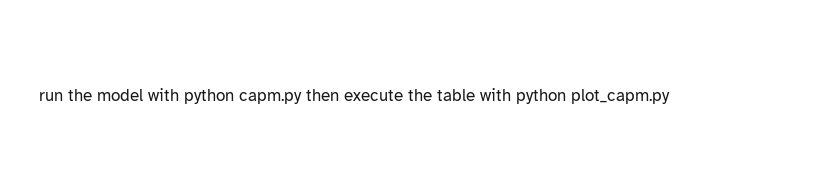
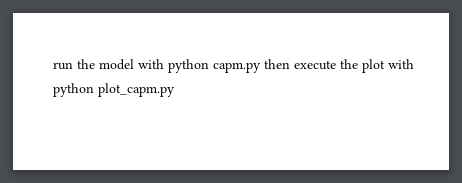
- run the model with python capm.py then execute the table with python plot_capm.py
+ run the model with python capm.py then execute the plot with python plot_capm.py

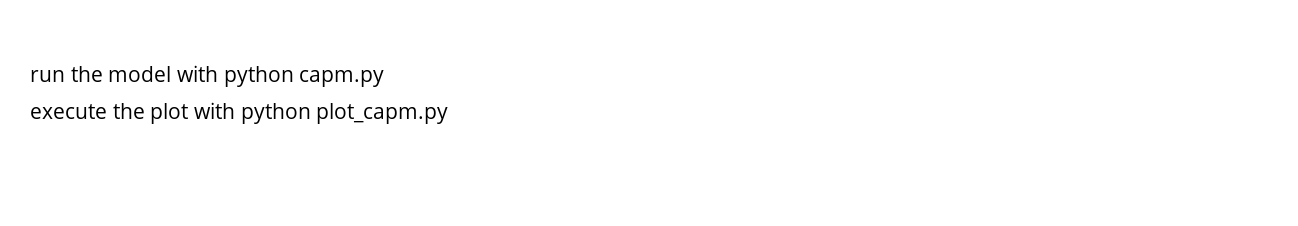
- run the model with python capm.py then execute the plot with python plot_capm.py
+ run the model with python capm.py
+ execute the plot with python plot_capm.py

